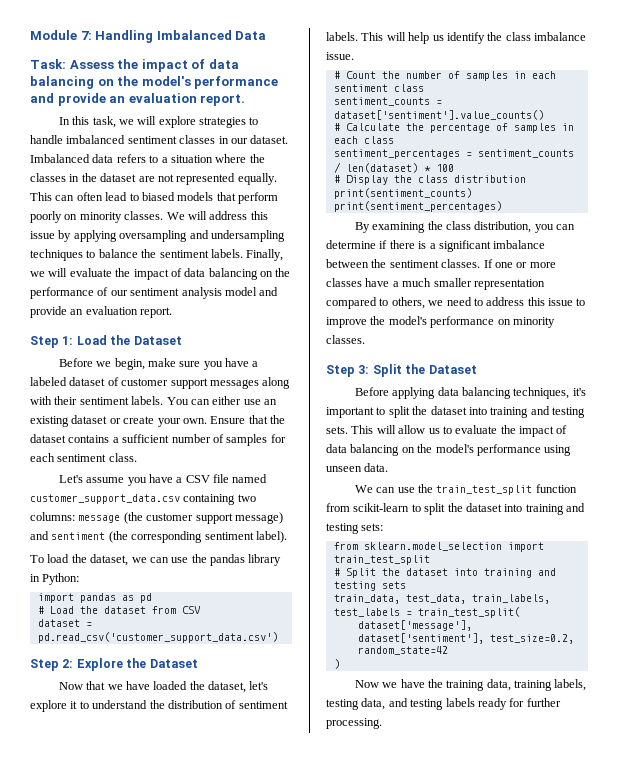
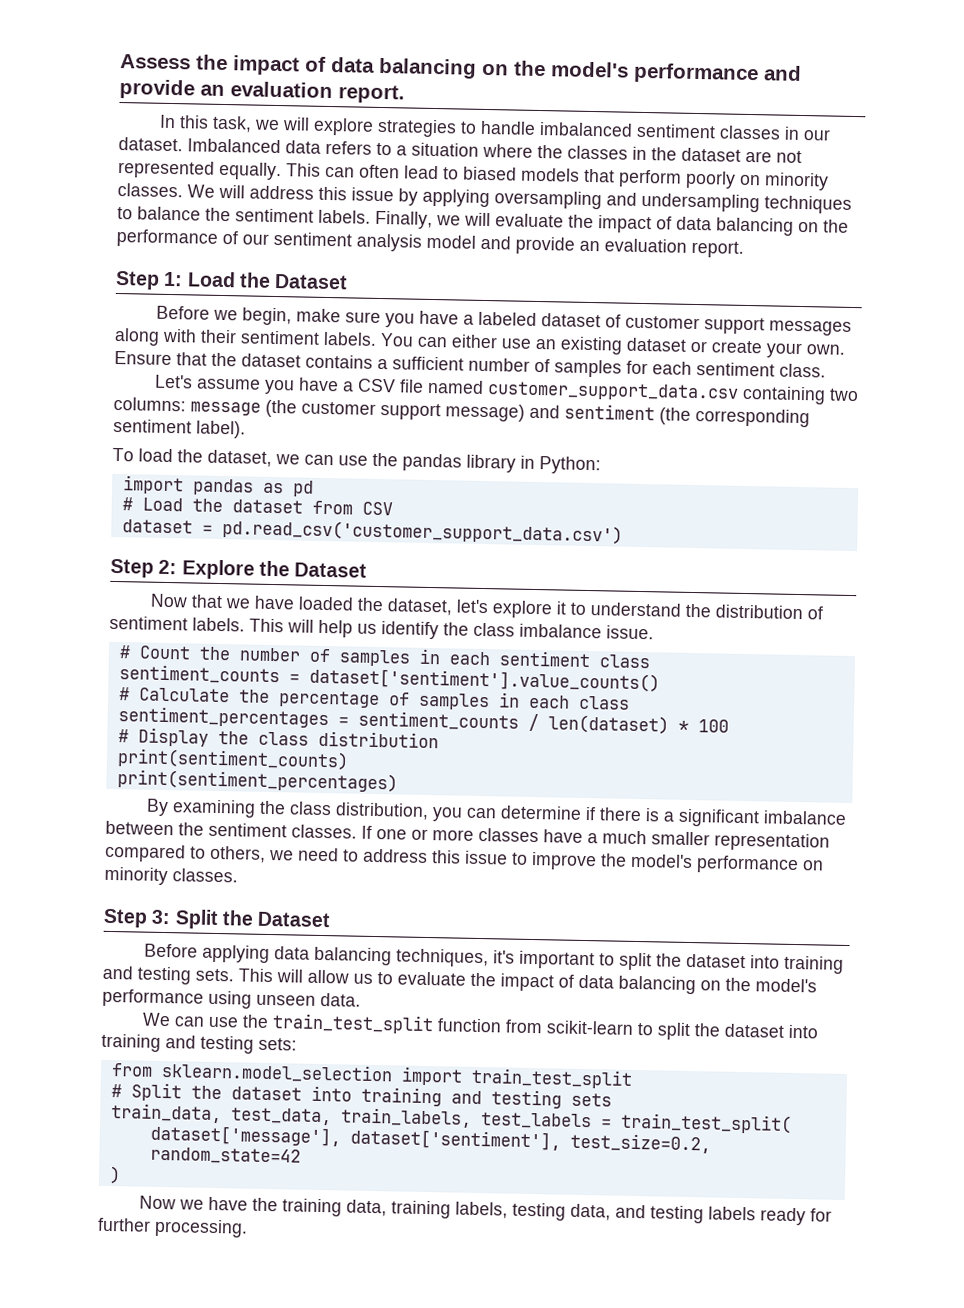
- Module 7: Handling Imbalanced Data
- Task: Assess the impact of data balancing on the model's performance and provide an evaluation report.
+ Assess the impact of data balancing on the model's performance and provide an evaluation report.

